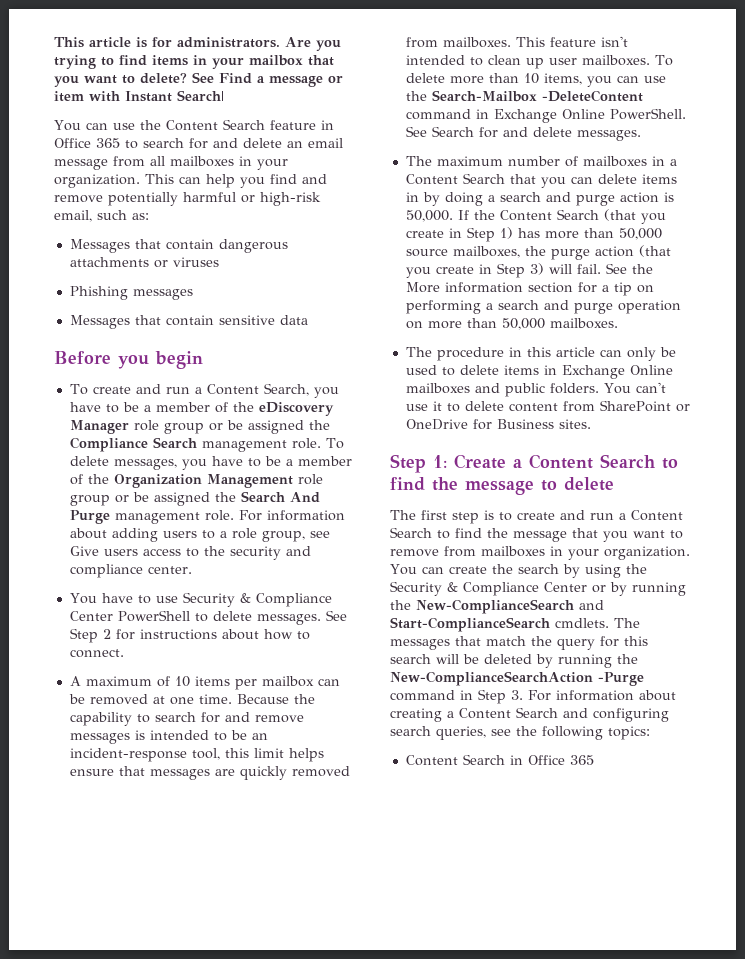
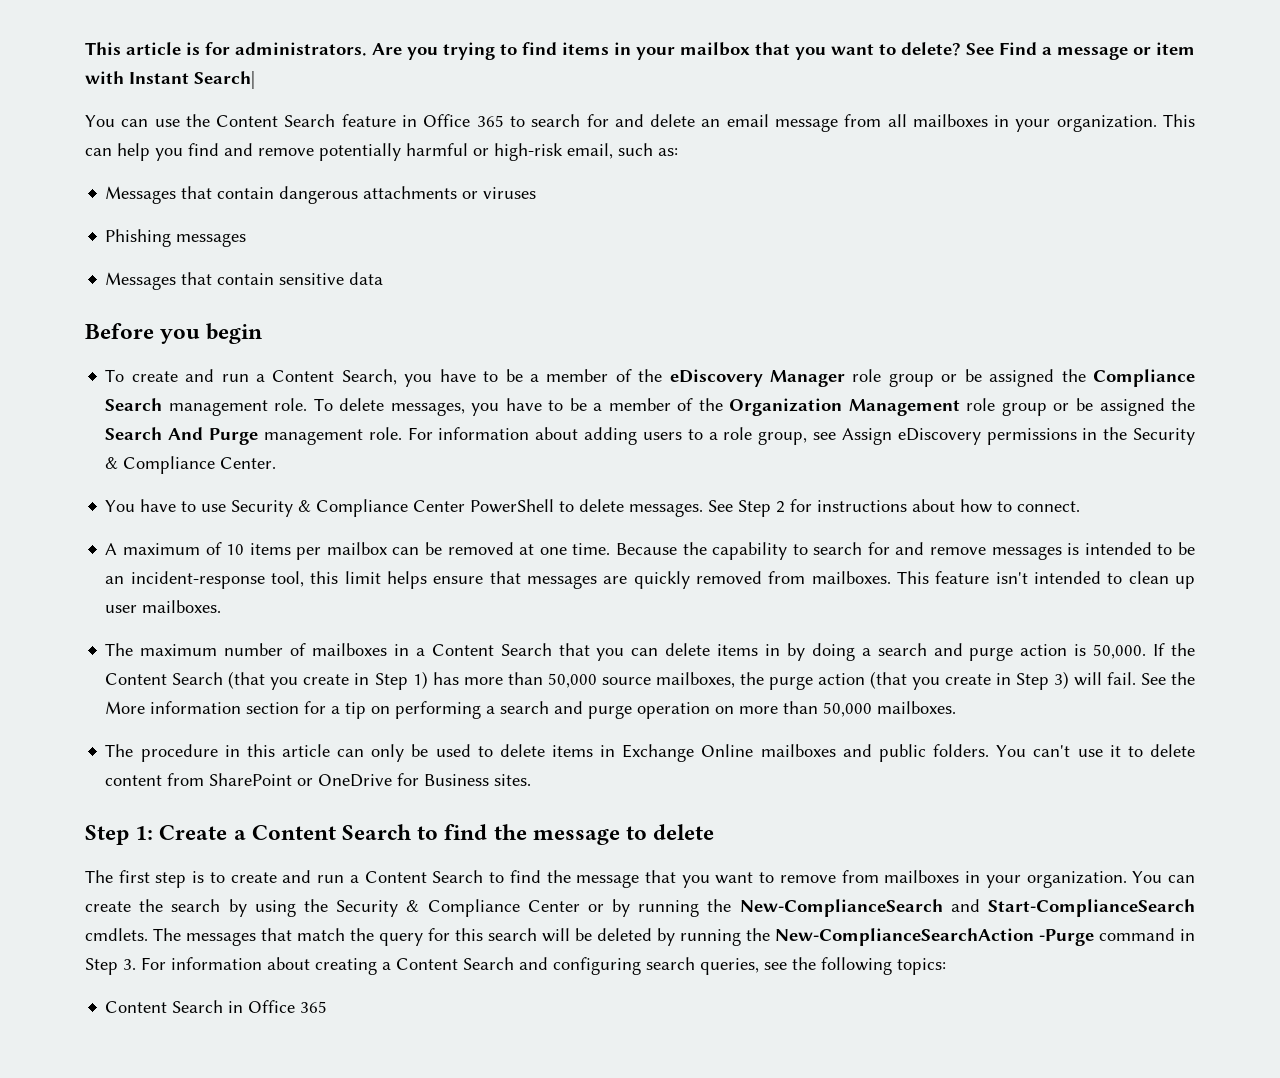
- For information about adding users to a role group, see Give users access to the security and compliance center.
+ For information about adding users to a role group, see Assign eDiscovery permissions in the Security & Compliance Center.
- To delete more than 10 items, you can use the Search-Mailbox -DeleteContent command in Exchange Online PowerShell. See Search for and delete messages.

